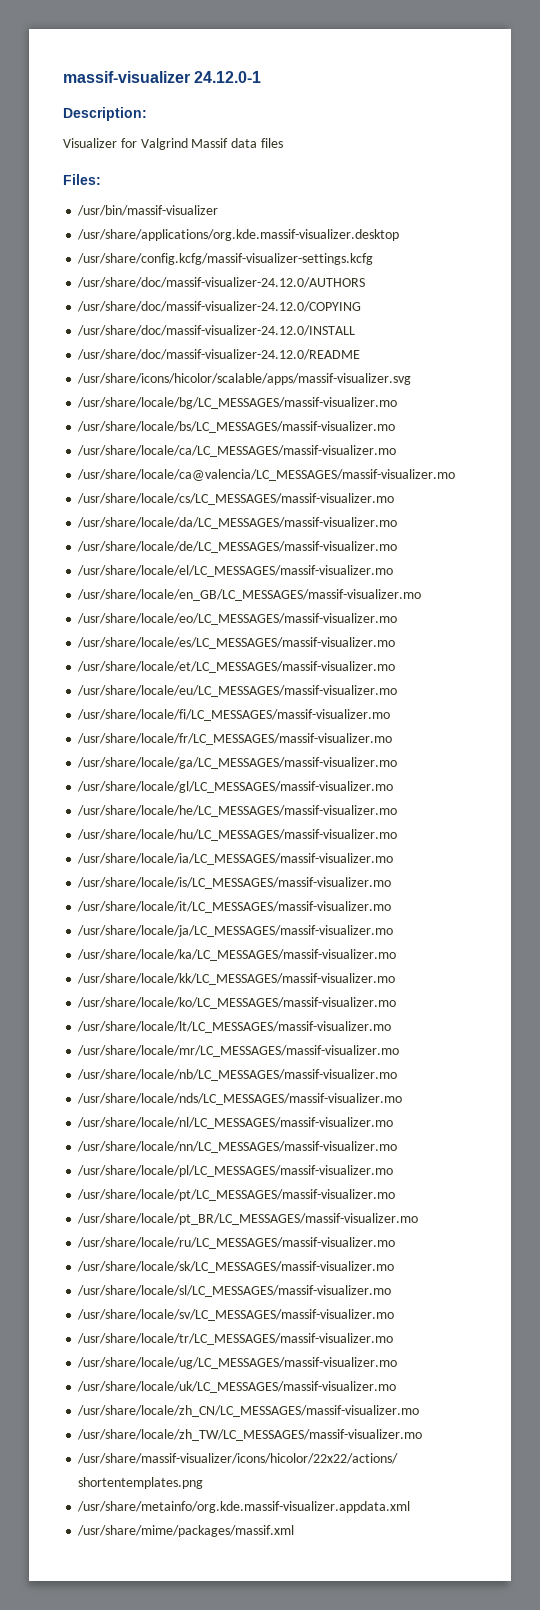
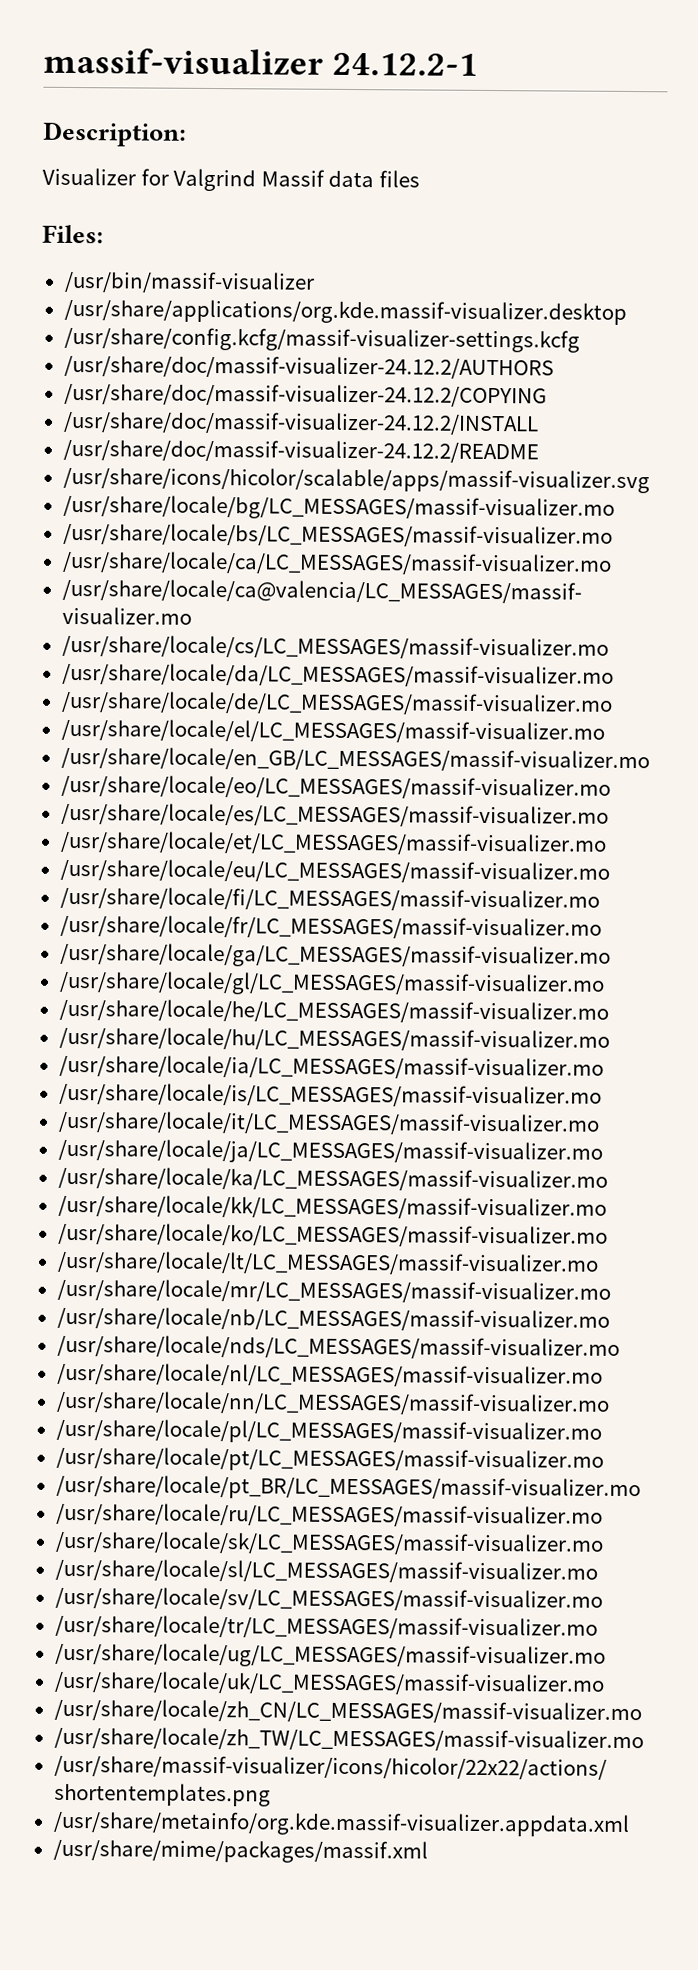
- massif-visualizer 24.12.0-1
+ massif-visualizer 24.12.2-1
- /usr/share/doc/massif-visualizer-24.12.0/AUTHORS
- /usr/share/doc/massif-visualizer-24.12.0/COPYING
- /usr/share/doc/massif-visualizer-24.12.0/INSTALL
- /usr/share/doc/massif-visualizer-24.12.0/README
+ /usr/share/doc/massif-visualizer-24.12.2/AUTHORS
+ /usr/share/doc/massif-visualizer-24.12.2/COPYING
+ /usr/share/doc/massif-visualizer-24.12.2/INSTALL
+ /usr/share/doc/massif-visualizer-24.12.2/README

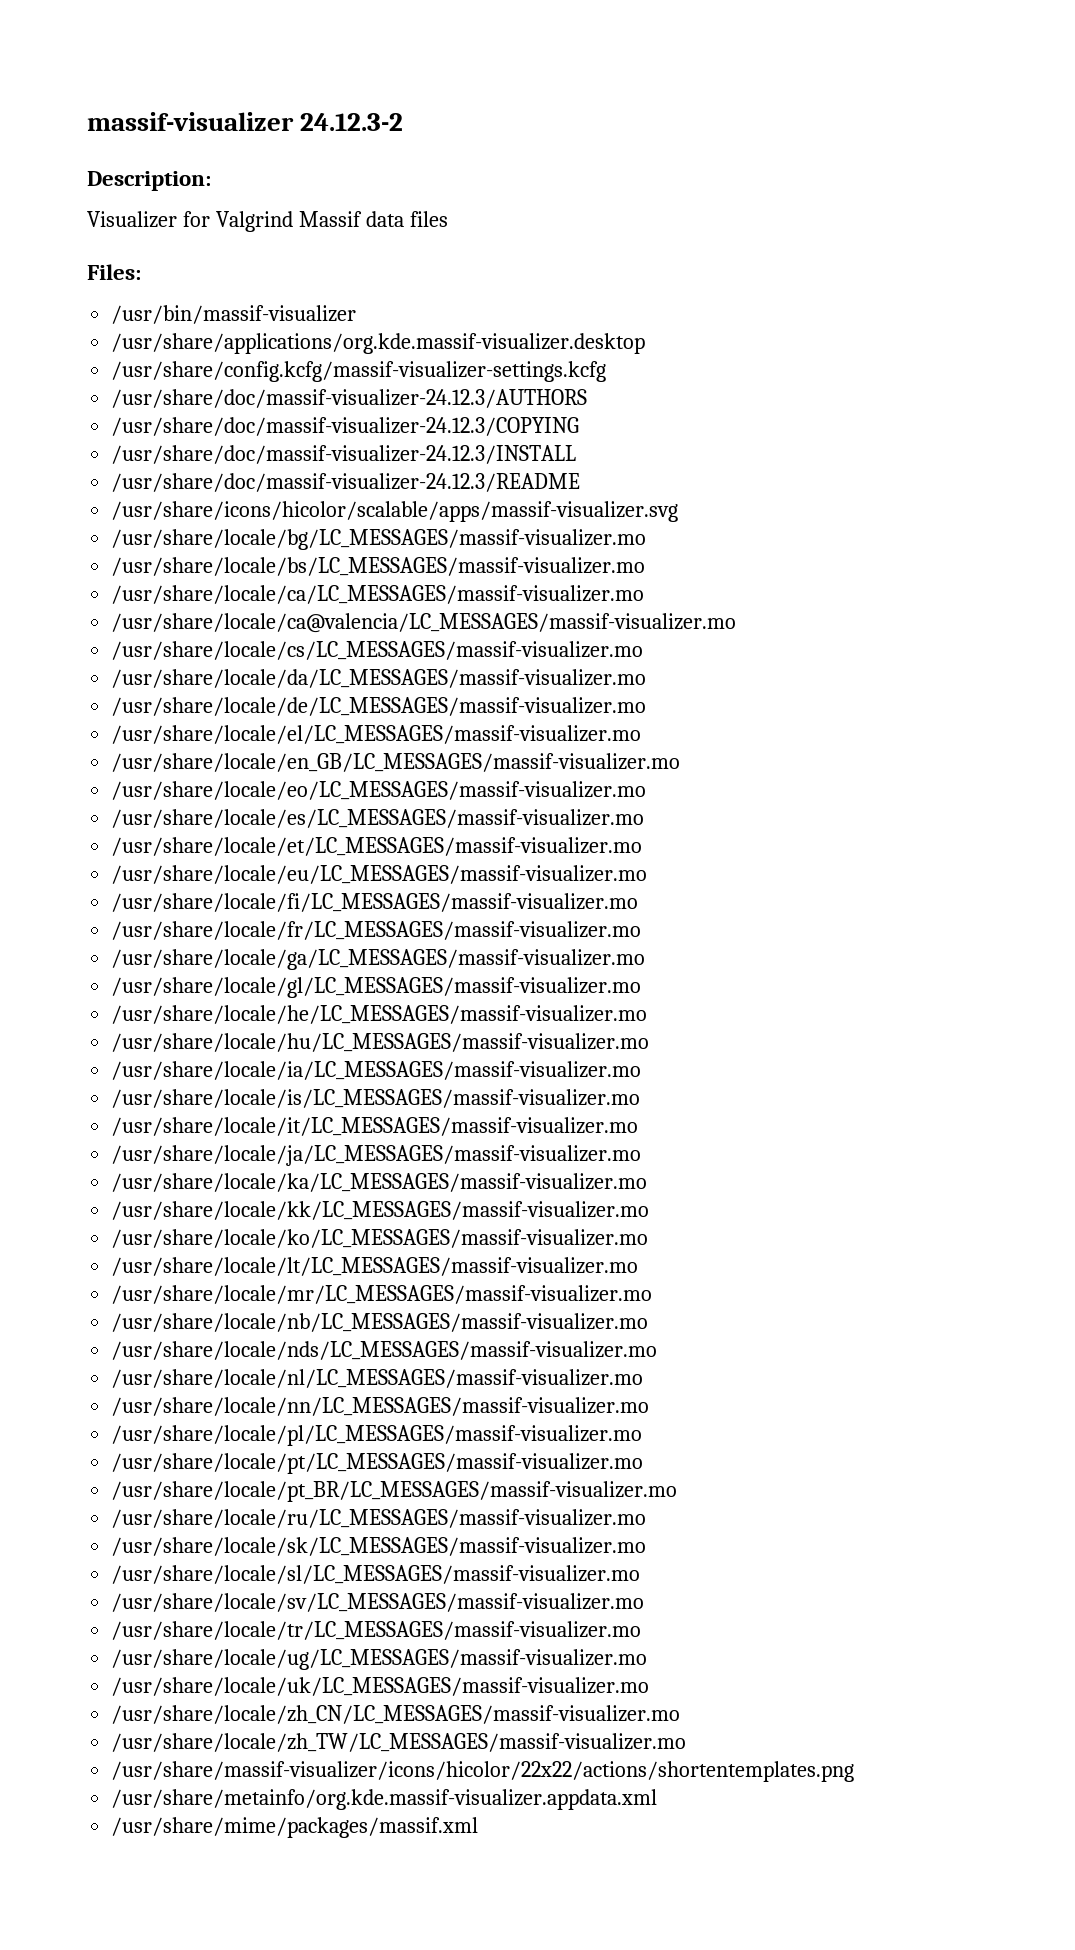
- massif-visualizer 24.12.2-1
+ massif-visualizer 24.12.3-2
- /usr/share/doc/massif-visualizer-24.12.2/AUTHORS
- /usr/share/doc/massif-visualizer-24.12.2/COPYING
- /usr/share/doc/massif-visualizer-24.12.2/INSTALL
- /usr/share/doc/massif-visualizer-24.12.2/README
+ /usr/share/doc/massif-visualizer-24.12.3/AUTHORS
+ /usr/share/doc/massif-visualizer-24.12.3/COPYING
+ /usr/share/doc/massif-visualizer-24.12.3/INSTALL
+ /usr/share/doc/massif-visualizer-24.12.3/README

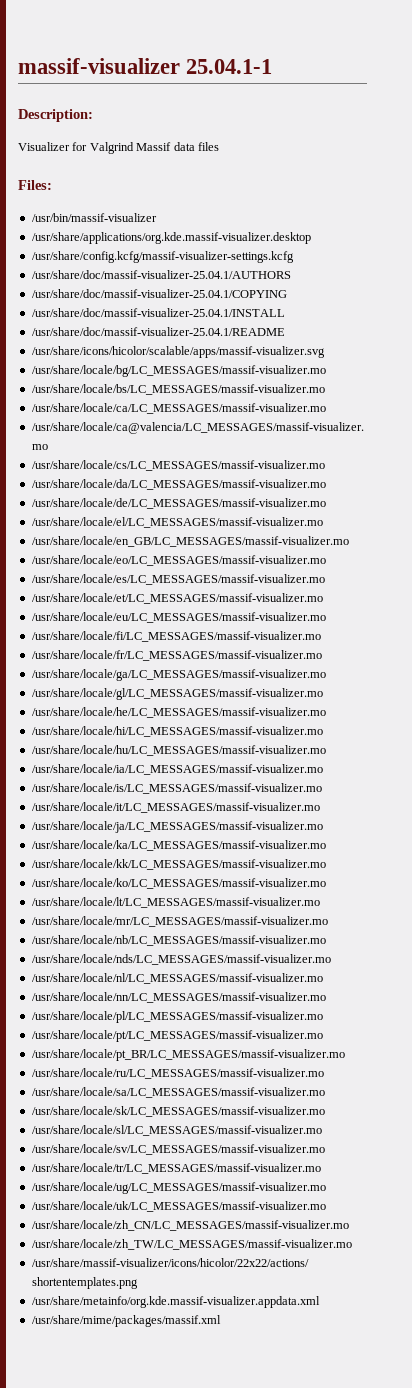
- massif-visualizer 24.12.3-2
+ massif-visualizer 25.04.1-1
- /usr/share/doc/massif-visualizer-24.12.3/AUTHORS
- /usr/share/doc/massif-visualizer-24.12.3/COPYING
- /usr/share/doc/massif-visualizer-24.12.3/INSTALL
- /usr/share/doc/massif-visualizer-24.12.3/README
+ /usr/share/doc/massif-visualizer-25.04.1/AUTHORS
+ /usr/share/doc/massif-visualizer-25.04.1/COPYING
+ /usr/share/doc/massif-visualizer-25.04.1/INSTALL
+ /usr/share/doc/massif-visualizer-25.04.1/README
+ /usr/share/locale/hi/LC_MESSAGES/massif-visualizer.mo
+ /usr/share/locale/sa/LC_MESSAGES/massif-visualizer.mo

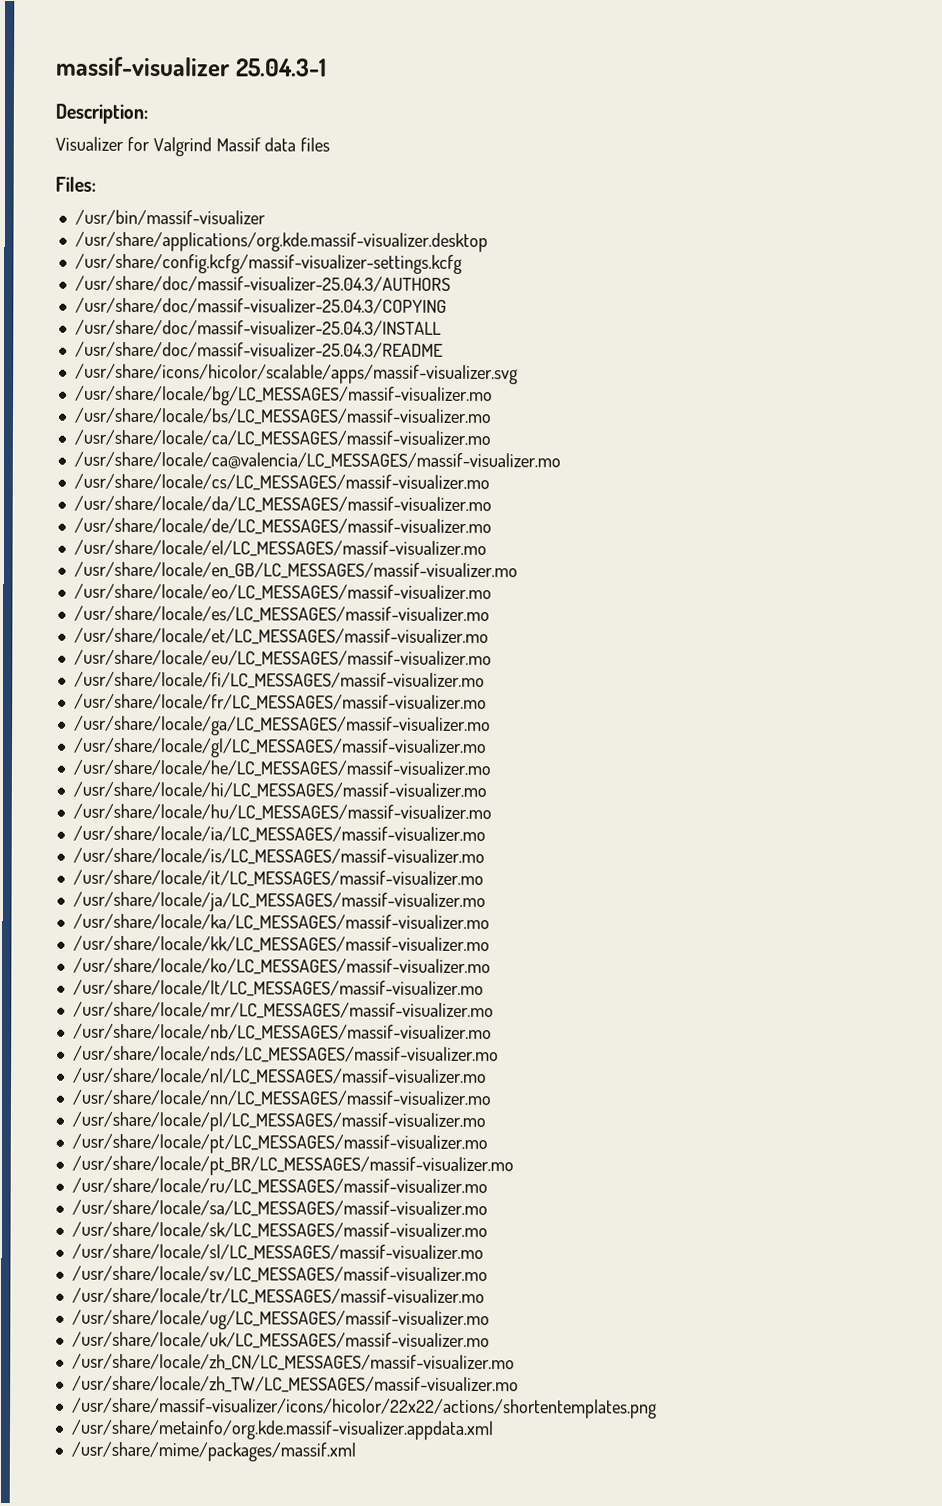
- massif-visualizer 25.04.1-1
+ massif-visualizer 25.04.3-1
- /usr/share/doc/massif-visualizer-25.04.1/AUTHORS
- /usr/share/doc/massif-visualizer-25.04.1/COPYING
- /usr/share/doc/massif-visualizer-25.04.1/INSTALL
- /usr/share/doc/massif-visualizer-25.04.1/README
+ /usr/share/doc/massif-visualizer-25.04.3/AUTHORS
+ /usr/share/doc/massif-visualizer-25.04.3/COPYING
+ /usr/share/doc/massif-visualizer-25.04.3/INSTALL
+ /usr/share/doc/massif-visualizer-25.04.3/README

